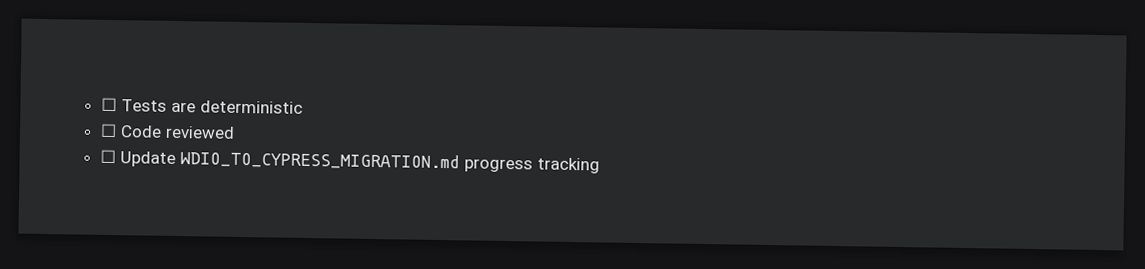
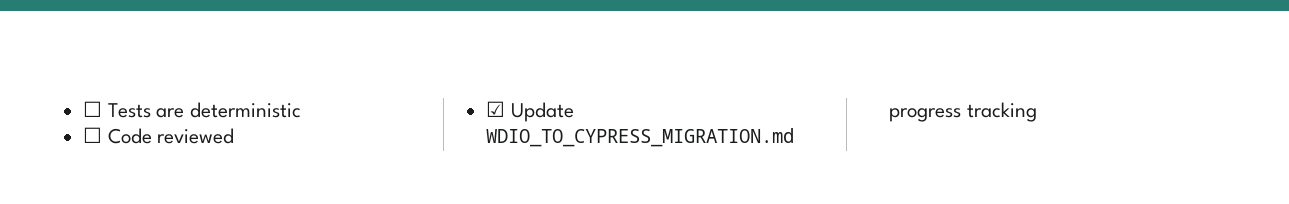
- ☐ Update WDIO_TO_CYPRESS_MIGRATION.md progress tracking
+ ☑ Update WDIO_TO_CYPRESS_MIGRATION.md progress tracking

